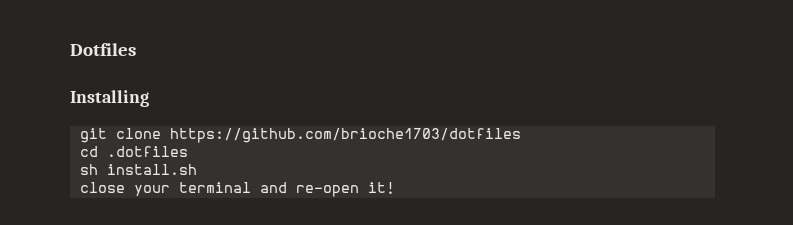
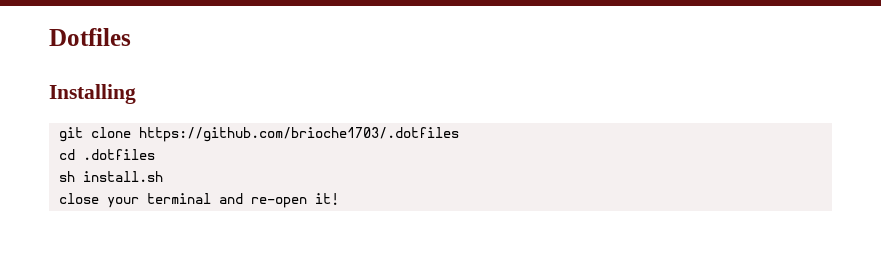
- git clone https://github.com/brioche1703/dotfiles
+ git clone https://github.com/brioche1703/.dotfiles

